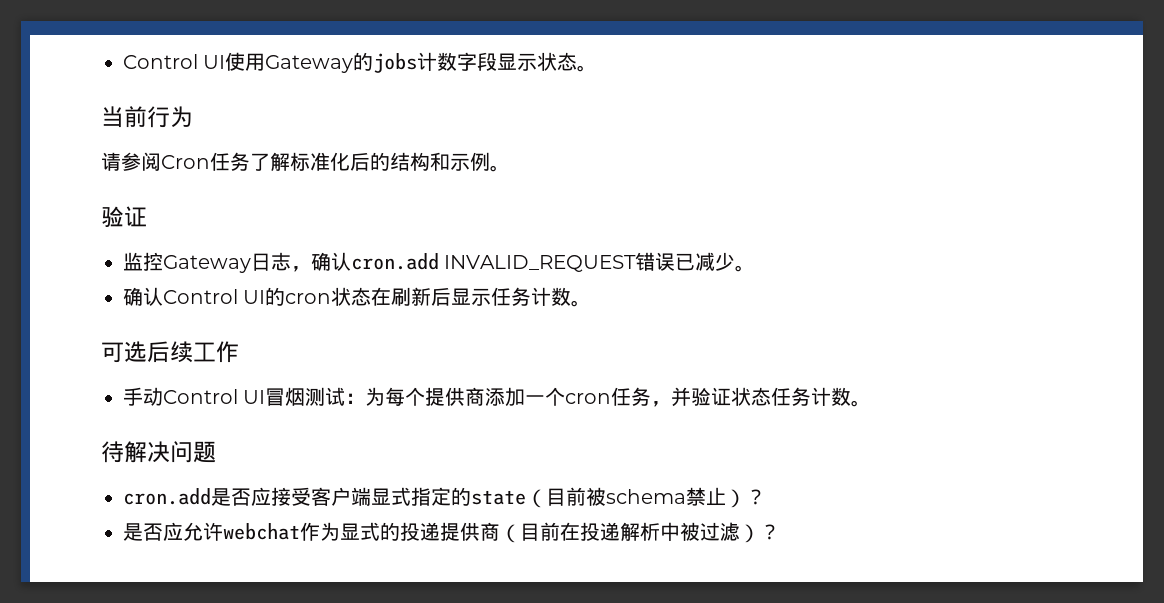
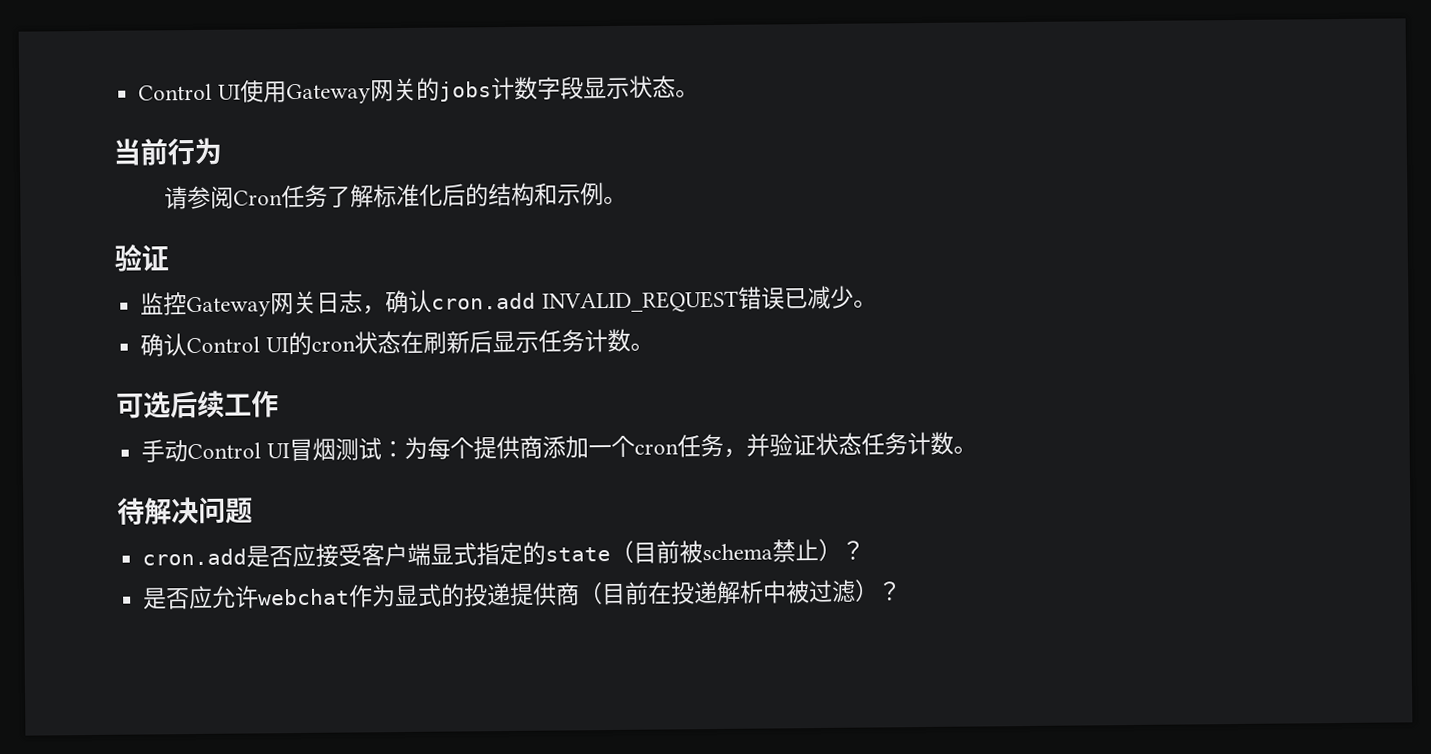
- Control UI使用Gateway的jobs计数字段显示状态。
+ Control UI使用Gateway网关的jobs计数字段显示状态。
- 监控Gateway日志，确认cron.add INVALID_REQUEST错误已减少。
+ 监控Gateway网关日志，确认cron.add INVALID_REQUEST错误已减少。

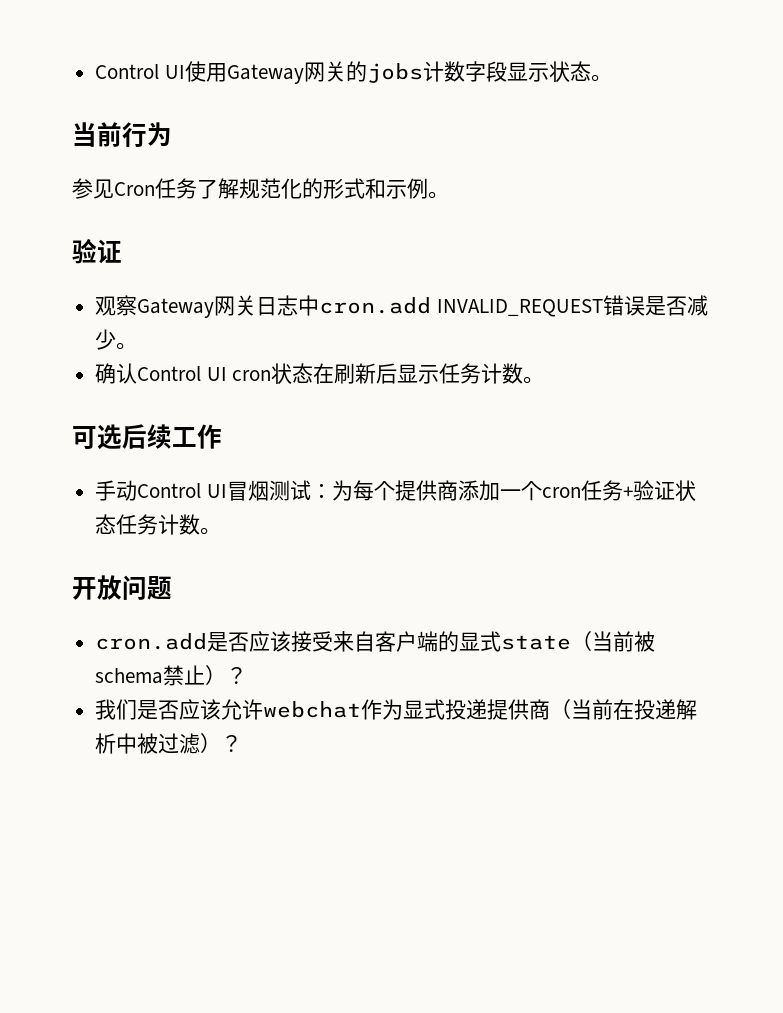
- 请参阅Cron任务了解标准化后的结构和示例。
+ 参见Cron任务了解规范化的形式和示例。
- 监控Gateway网关日志，确认cron.add INVALID_REQUEST错误已减少。
+ 观察Gateway网关日志中cron.add INVALID_REQUEST错误是否减少。
- 确认Control UI的cron状态在刷新后显示任务计数。
+ 确认Control UI cron状态在刷新后显示任务计数。
- 手动Control UI冒烟测试：为每个提供商添加一个cron任务，并验证状态任务计数。
+ 手动Control UI冒烟测试：为每个提供商添加一个cron任务+验证状态任务计数。
- 待解决问题
+ 开放问题
- cron.add是否应接受客户端显式指定的state（目前被schema禁止）？
+ cron.add是否应该接受来自客户端的显式state（当前被schema禁止）？
- 是否应允许webchat作为显式的投递提供商（目前在投递解析中被过滤）？
+ 我们是否应该允许webchat作为显式投递提供商（当前在投递解析中被过滤）？

